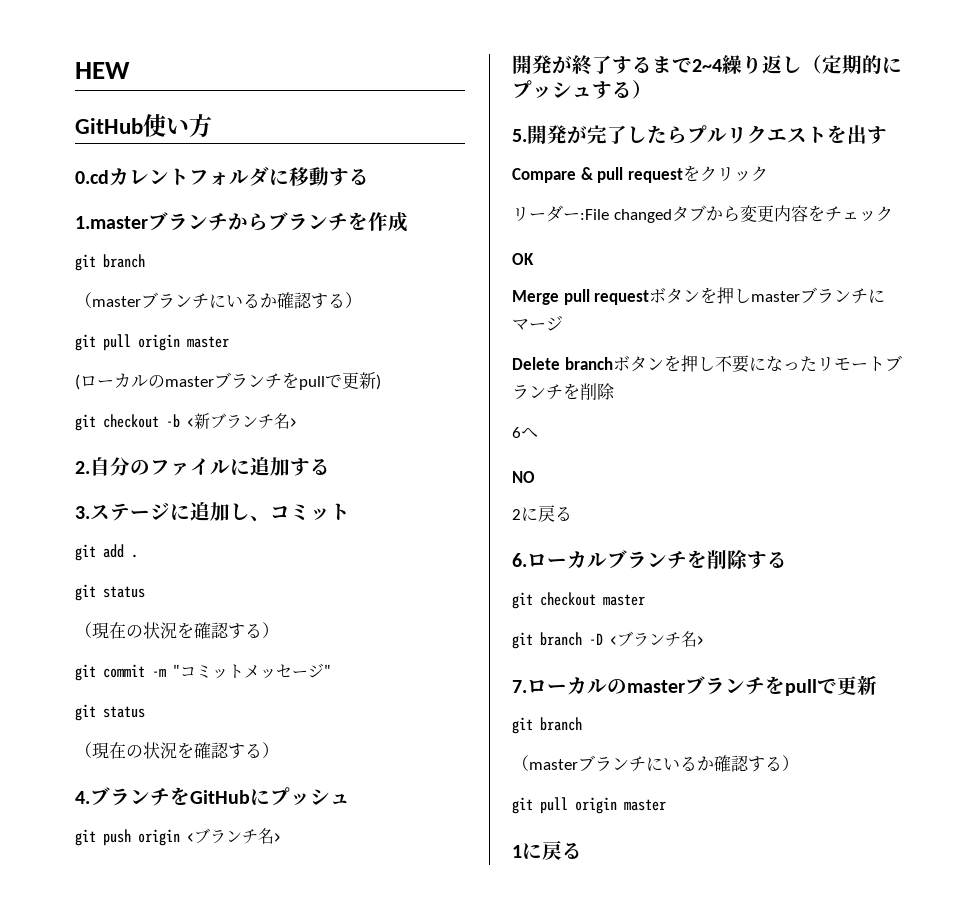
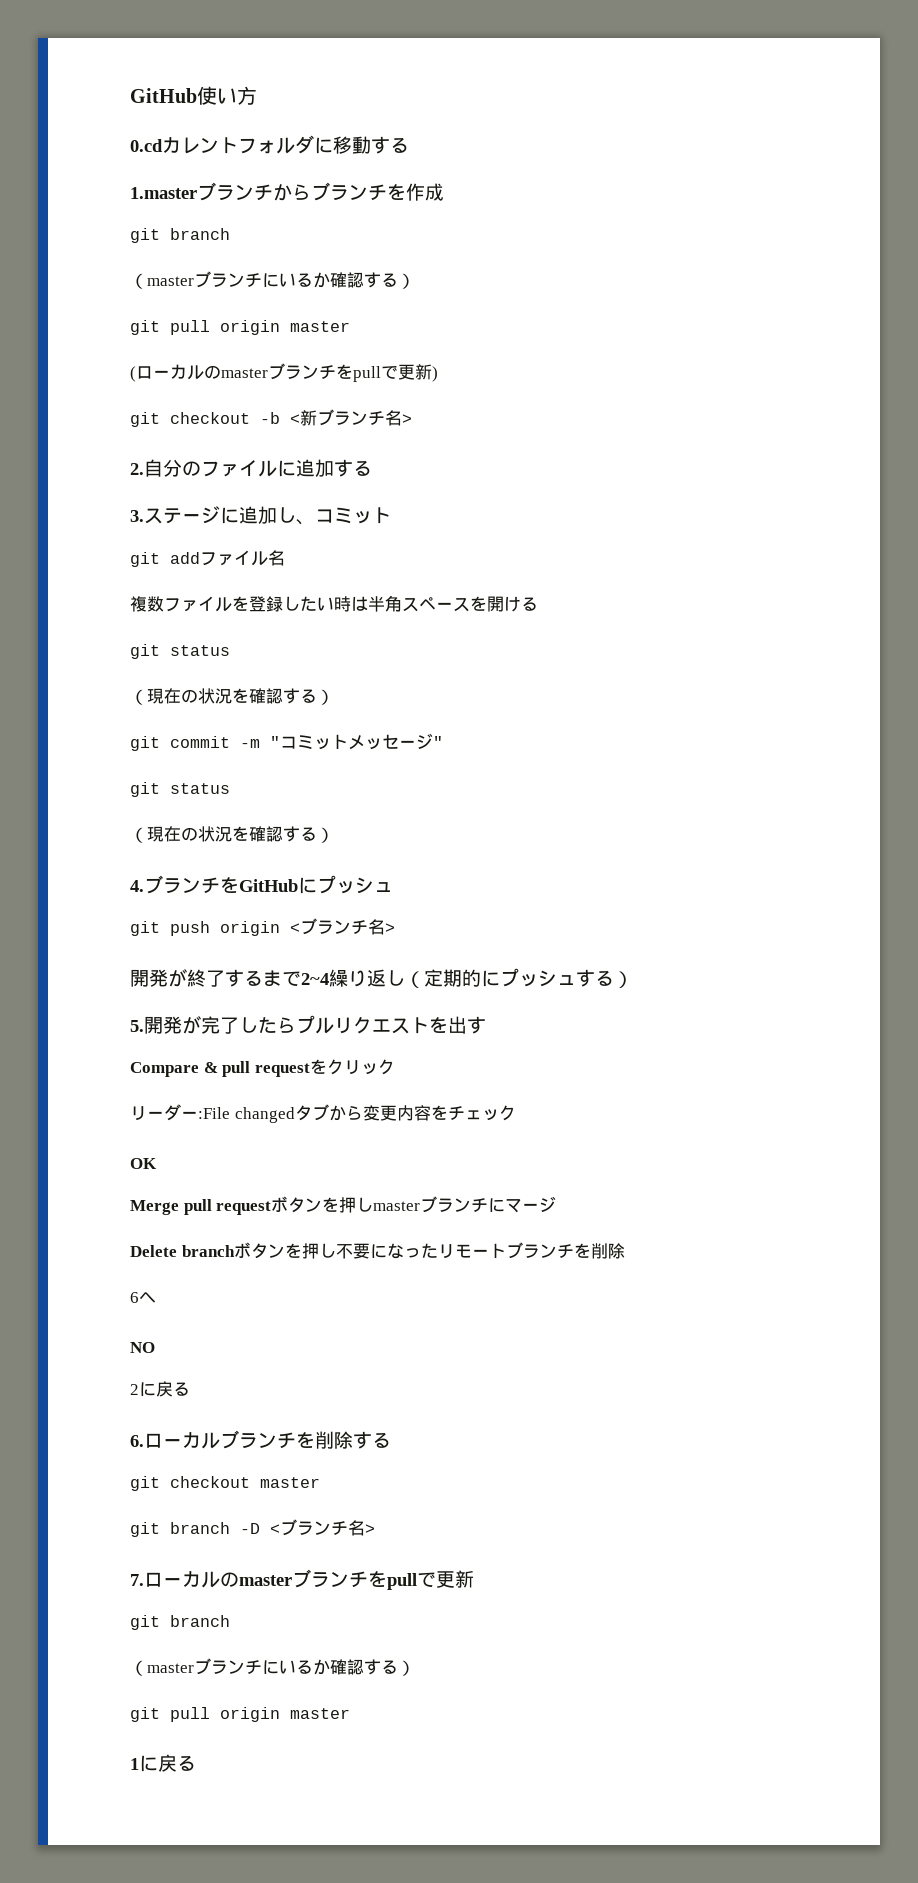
- HEW
- git add .
+ git addファイル名
+ 複数ファイルを登録したい時は半角スペースを開ける

